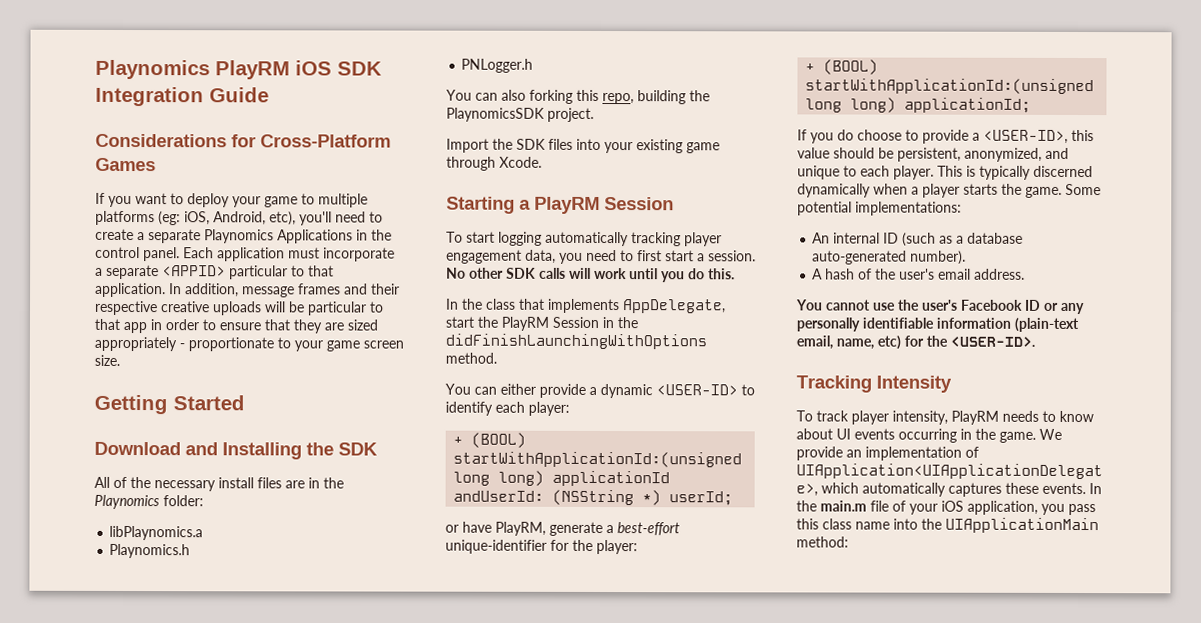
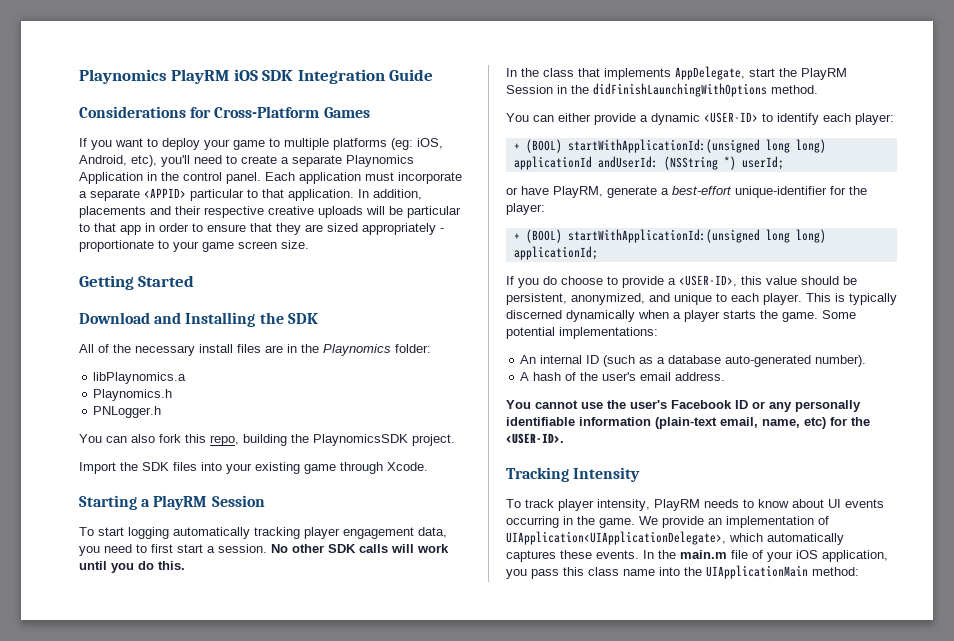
- If you want to deploy your game to multiple platforms (eg: iOS, Android, etc), you'll need to create a separate Playnomics Applications in the control panel.
+ If you want to deploy your game to multiple platforms (eg: iOS, Android, etc), you'll need to create a separate Playnomics Application in the control panel.
- In addition, message frames and their respective creative uploads will be particular to that app in order to ensure that they are sized appropriately - proportionate to your game screen size.
+ In addition, placements and their respective creative uploads will be particular to that app in order to ensure that they are sized appropriately - proportionate to your game screen size.
- You can also forking this repo, building the PlaynomicsSDK project.
+ You can also fork this repo, building the PlaynomicsSDK project.

